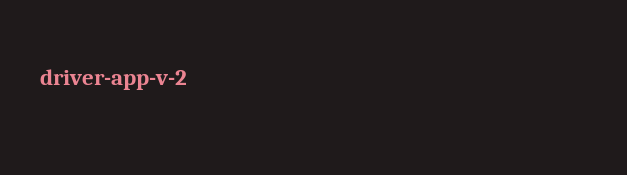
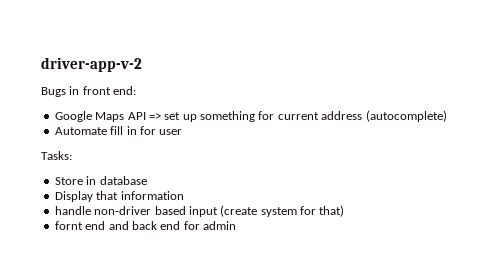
+ Bugs in front end:
+ Google Maps API => set up something for current address (autocomplete)
+ Automate fill in for user
+ Tasks:
+ Store in database
+ Display that information
+ handle non-driver based input (create system for that)
+ fornt end and back end for admin

